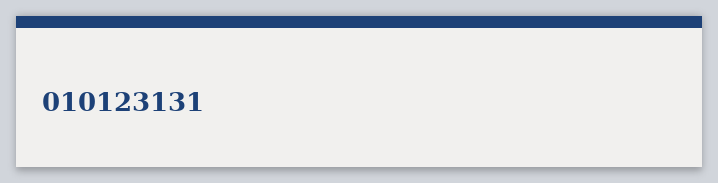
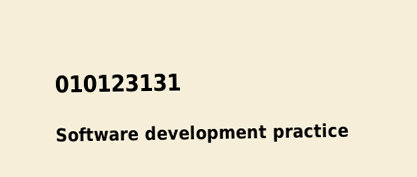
+ Software development practice

